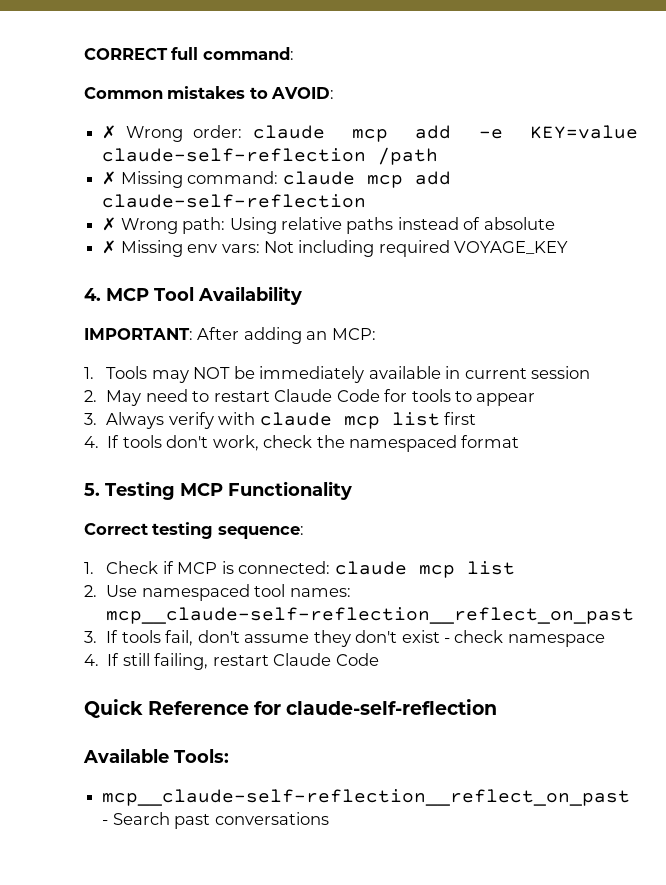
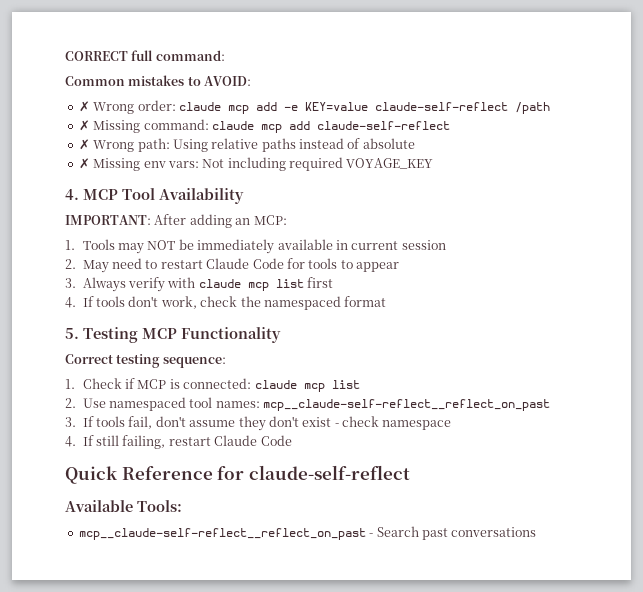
- ✗ Wrong order: claude mcp add -e KEY=value claude-self-reflection /path
+ ✗ Wrong order: claude mcp add -e KEY=value claude-self-reflect /path
- ✗ Missing command: claude mcp add claude-self-reflection
+ ✗ Missing command: claude mcp add claude-self-reflect
- 2. Use namespaced tool names: mcp__claude-self-reflection__reflect_on_past
+ 2. Use namespaced tool names: mcp__claude-self-reflect__reflect_on_past
- Quick Reference for claude-self-reflection
+ Quick Reference for claude-self-reflect
- mcp__claude-self-reflection__reflect_on_past - Search past conversations
+ mcp__claude-self-reflect__reflect_on_past - Search past conversations

